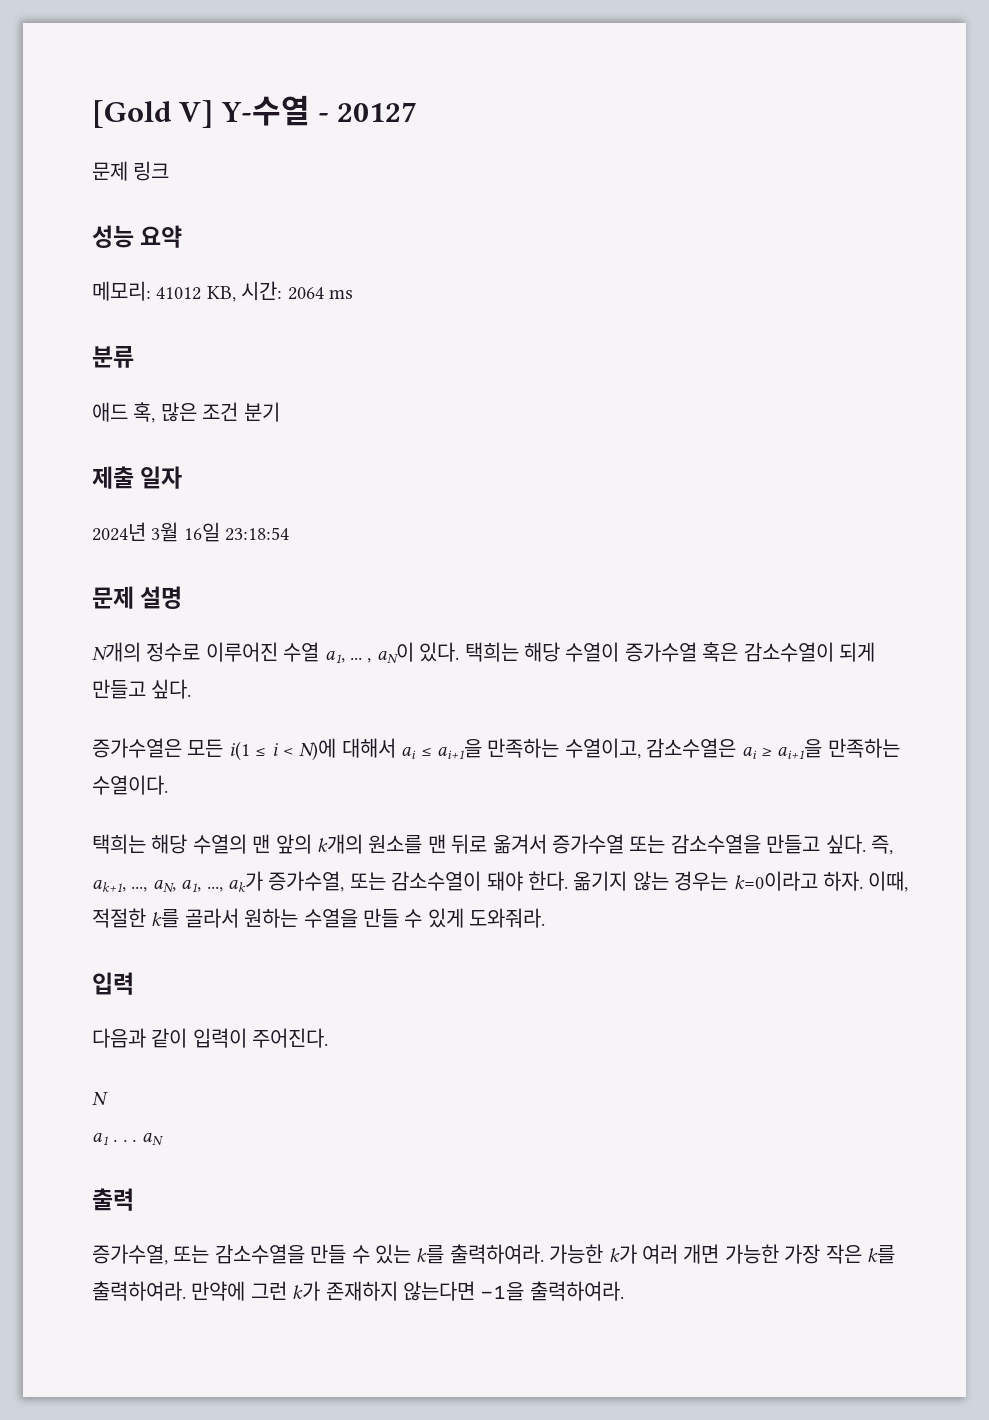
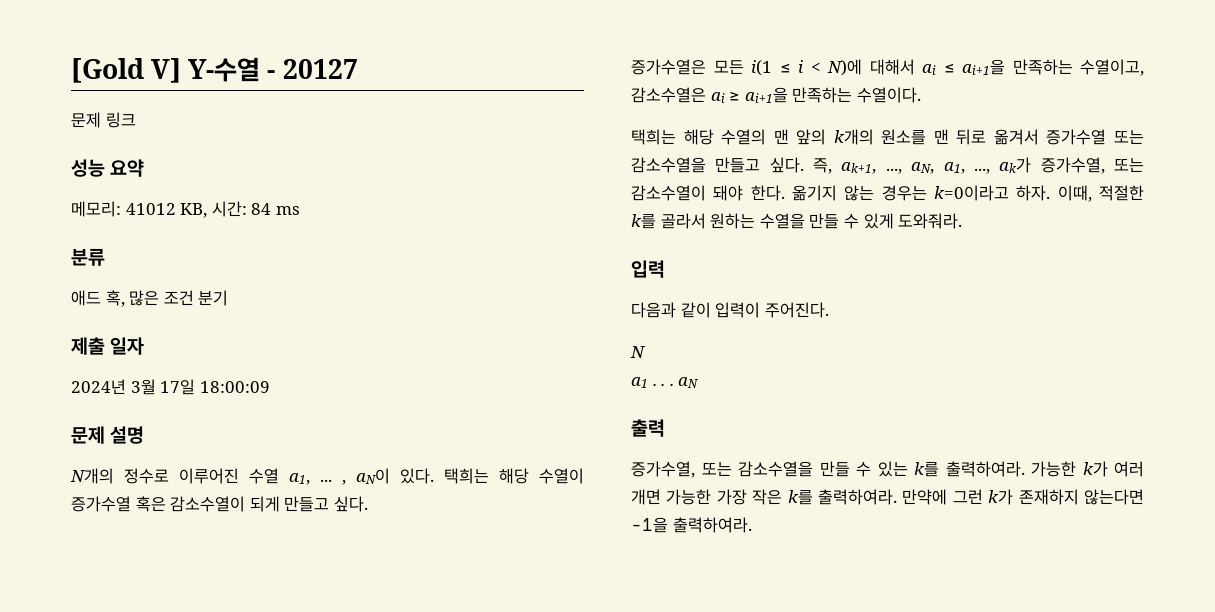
- 메모리: 41012 KB, 시간: 2064 ms
+ 메모리: 41012 KB, 시간: 84 ms
- 2024년 3월 16일 23:18:54
+ 2024년 3월 17일 18:00:09

